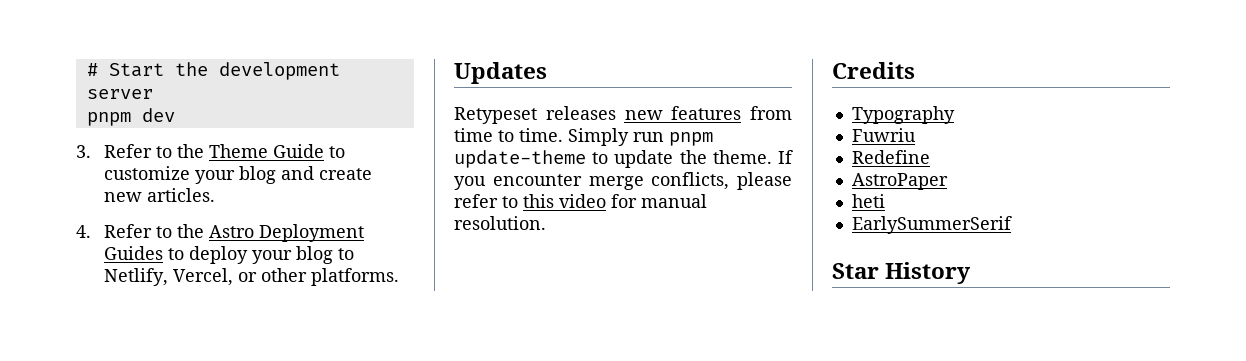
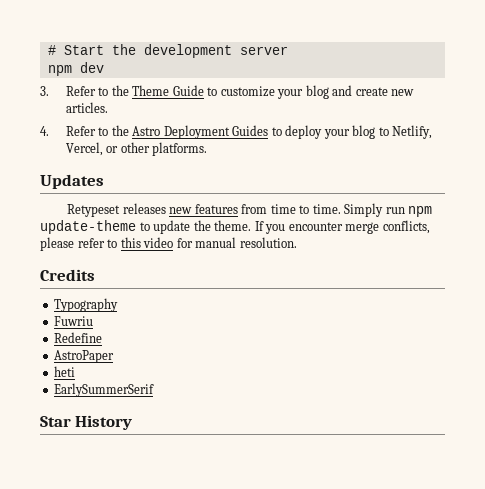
- pnpm dev
+ npm dev
- Simply run pnpm update-theme to update the theme.
+ Simply run npm update-theme to update the theme.

